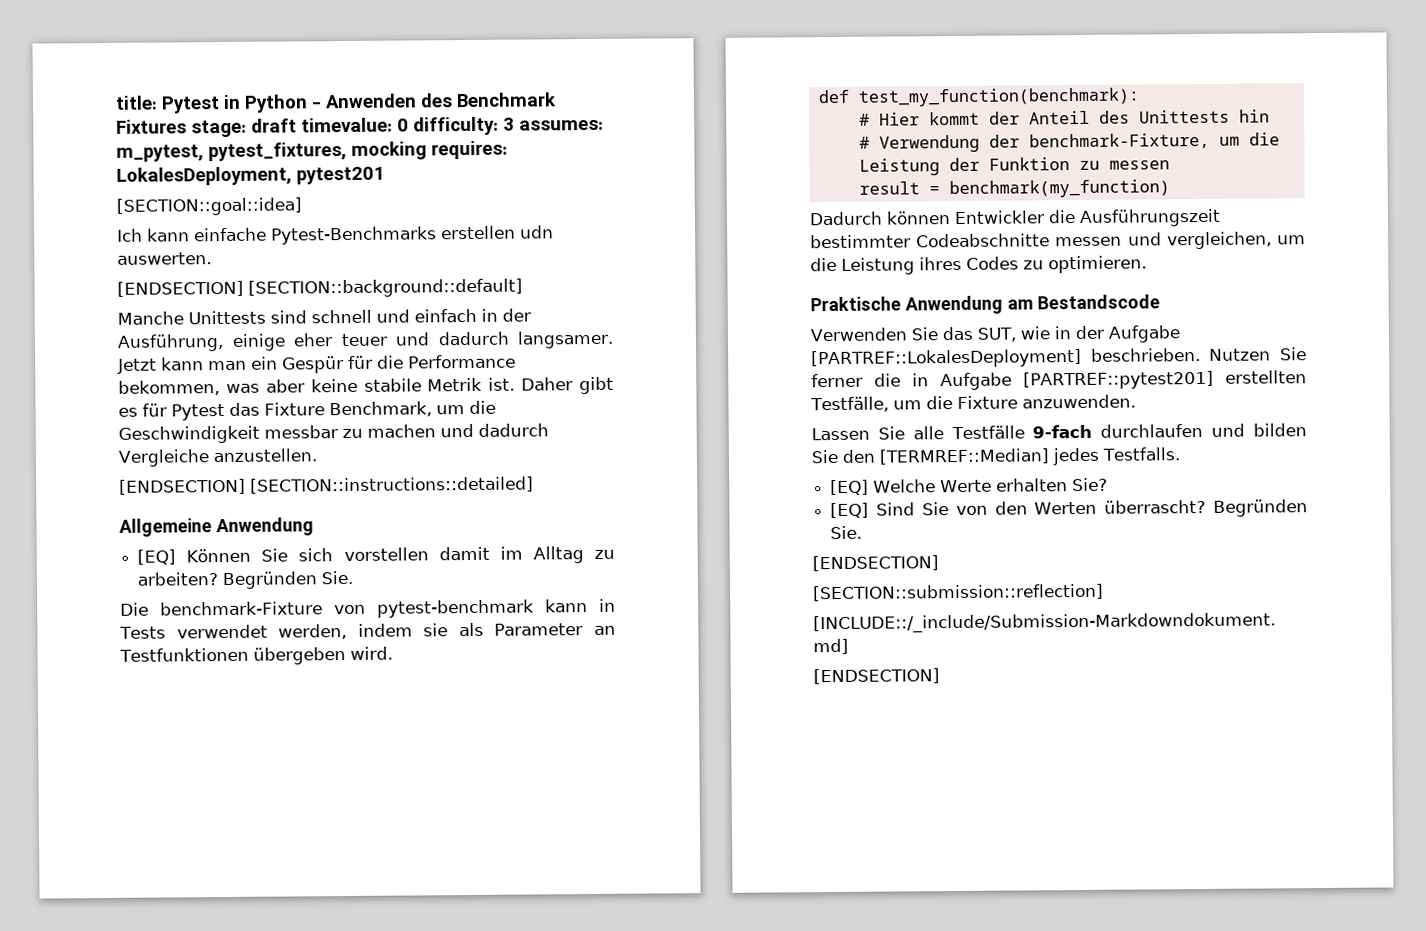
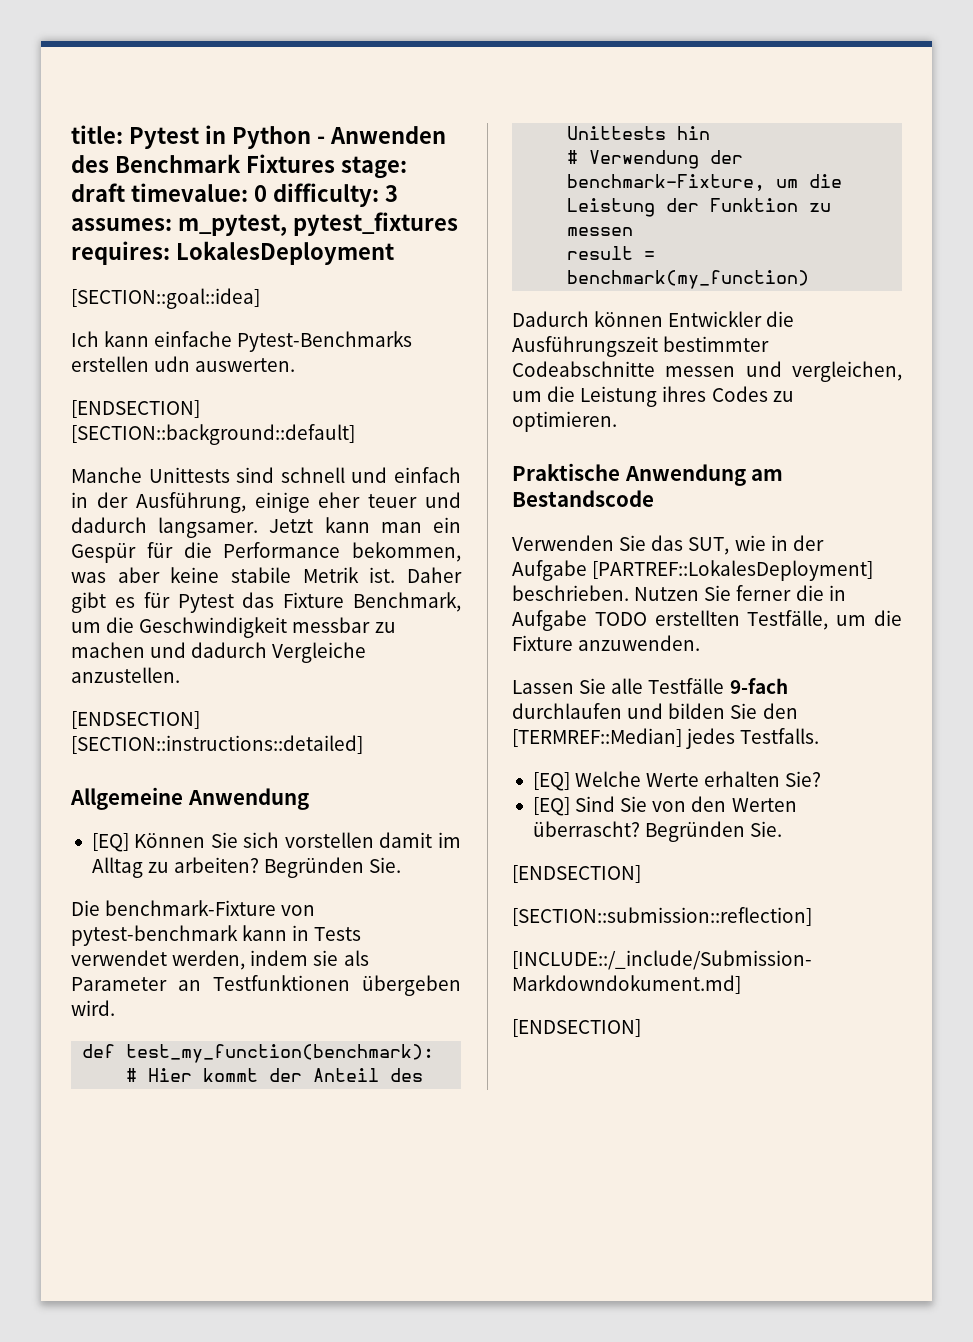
- title: Pytest in Python - Anwenden des Benchmark Fixtures stage: draft timevalue: 0 difficulty: 3 assumes: m_pytest, pytest_fixtures, mocking requires: LokalesDeployment, pytest201
+ title: Pytest in Python - Anwenden des Benchmark Fixtures stage: draft timevalue: 0 difficulty: 3 assumes: m_pytest, pytest_fixtures requires: LokalesDeployment
- Nutzen Sie ferner die in Aufgabe [PARTREF::pytest201] erstellten Testfälle, um die Fixture anzuwenden.
+ Nutzen Sie ferner die in Aufgabe TODO erstellten Testfälle, um die Fixture anzuwenden.

